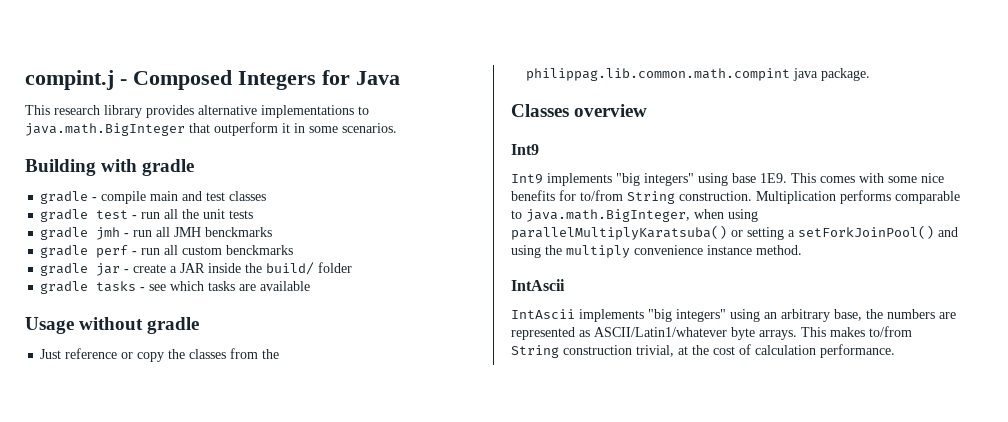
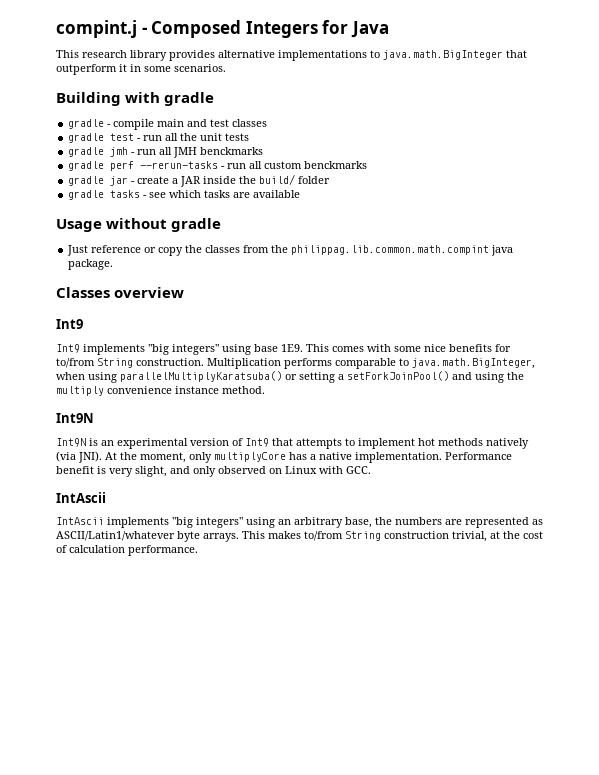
- gradle perf - run all custom benckmarks
+ gradle perf --rerun-tasks - run all custom benckmarks
  Multiplication performs comparable to java.math.BigInteger, when using parallelMultiplyKaratsuba() or setting a setForkJoinPool() and using the multiply convenience instance method.
+ Int9N
+ Int9N is an experimental version of Int9 that attempts to implement hot methods natively (via JNI). At the moment, only multiplyCore has a native implementation. Performance benefit is very slight, and only observed on Linux with GCC.

